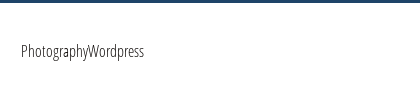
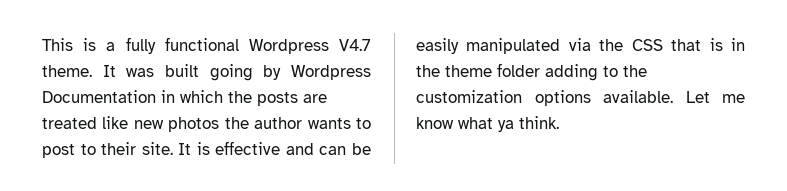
- PhotographyWordpress
+ This is a fully functional Wordpress V4.7 theme. It was built going by Wordpress Documentation in which the posts are treated like new photos the author wants to post to their site. It is effective and can be easily manipulated via the CSS that is in the theme folder adding to the customization options available. Let me know what ya think.

